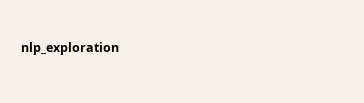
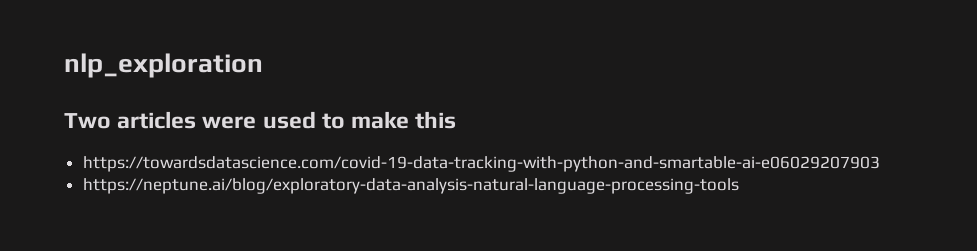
+ Two articles were used to make this
+ https://towardsdatascience.com/covid-19-data-tracking-with-python-and-smartable-ai-e06029207903
+ https://neptune.ai/blog/exploratory-data-analysis-natural-language-processing-tools

